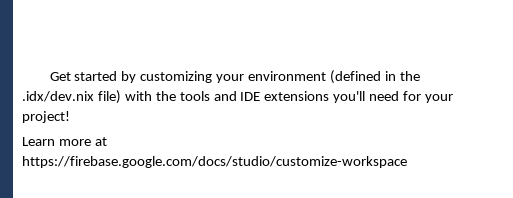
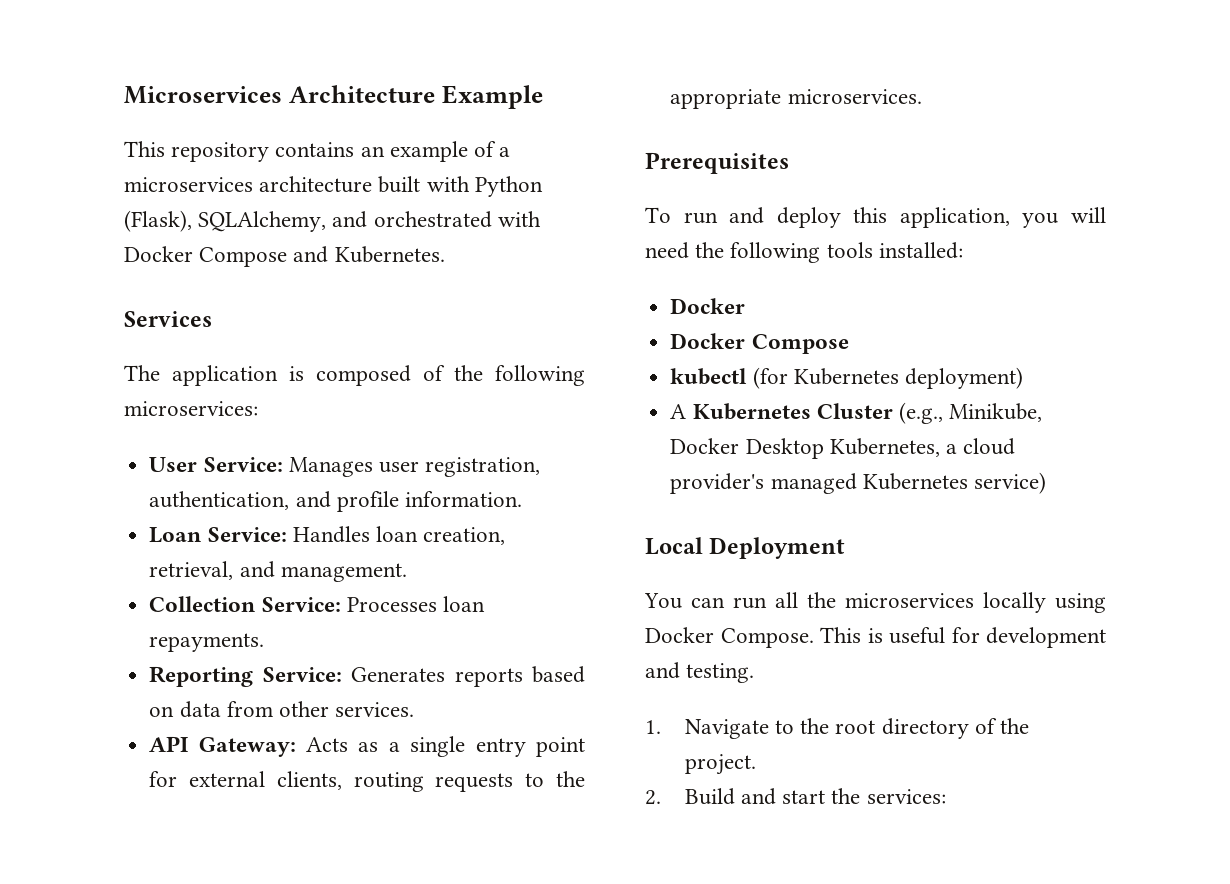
- Get started by customizing your environment (defined in the .idx/dev.nix file) with the tools and IDE extensions you'll need for your project!
- Learn more at https://firebase.google.com/docs/studio/customize-workspace
+ Microservices Architecture Example
+ This repository contains an example of a microservices architecture built with Python (Flask), SQLAlchemy, and orchestrated with Docker Compose and Kubernetes.
+ Services
+ The application is composed of the following microservices:
+ User Service: Manages user registration, authentication, and profile information.
+ Loan Service: Handles loan creation, retrieval, and management.
+ Collection Service: Processes loan repayments.
+ Reporting Service: Generates reports based on data from other services.
+ API Gateway: Acts as a single entry point for external clients, routing requests to the appropriate microservices.
+ Prerequisites
+ To run and deploy this application, you will need the following tools installed:
+ Docker
+ Docker Compose
+ kubectl (for Kubernetes deployment)
+ A Kubernetes Cluster (e.g., Minikube, Docker Desktop Kubernetes, a cloud provider's managed Kubernetes service)
+ Local Deployment
+ You can run all the microservices locally using Docker Compose. This is useful for development and testing.
+ 1. Navigate to the root directory of the project.
+ 2. Build and start the services:

